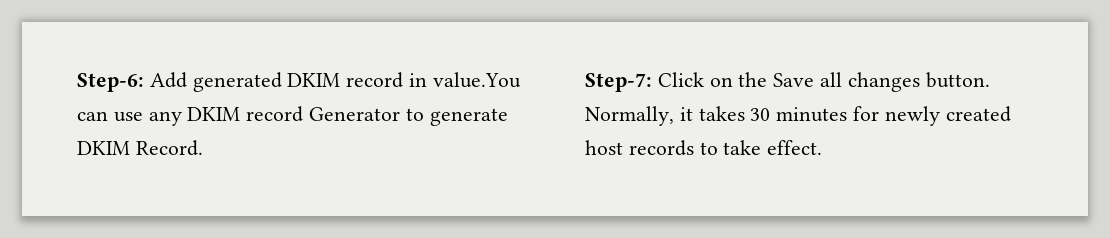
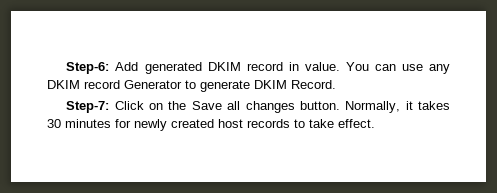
- Step-6: Add generated DKIM record in value.You can use any DKIM record Generator to generate DKIM Record.
+ Step-6: Add generated DKIM record in value. You can use any DKIM record Generator to generate DKIM Record.

